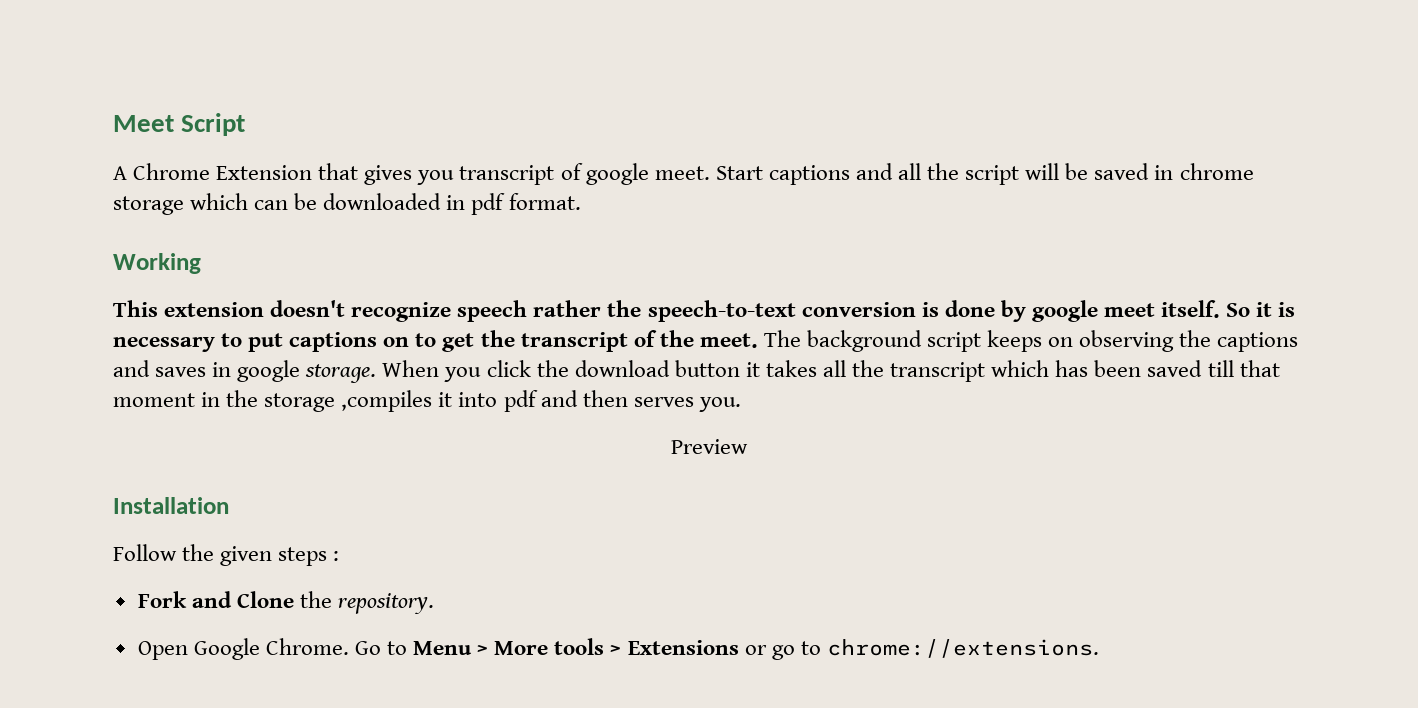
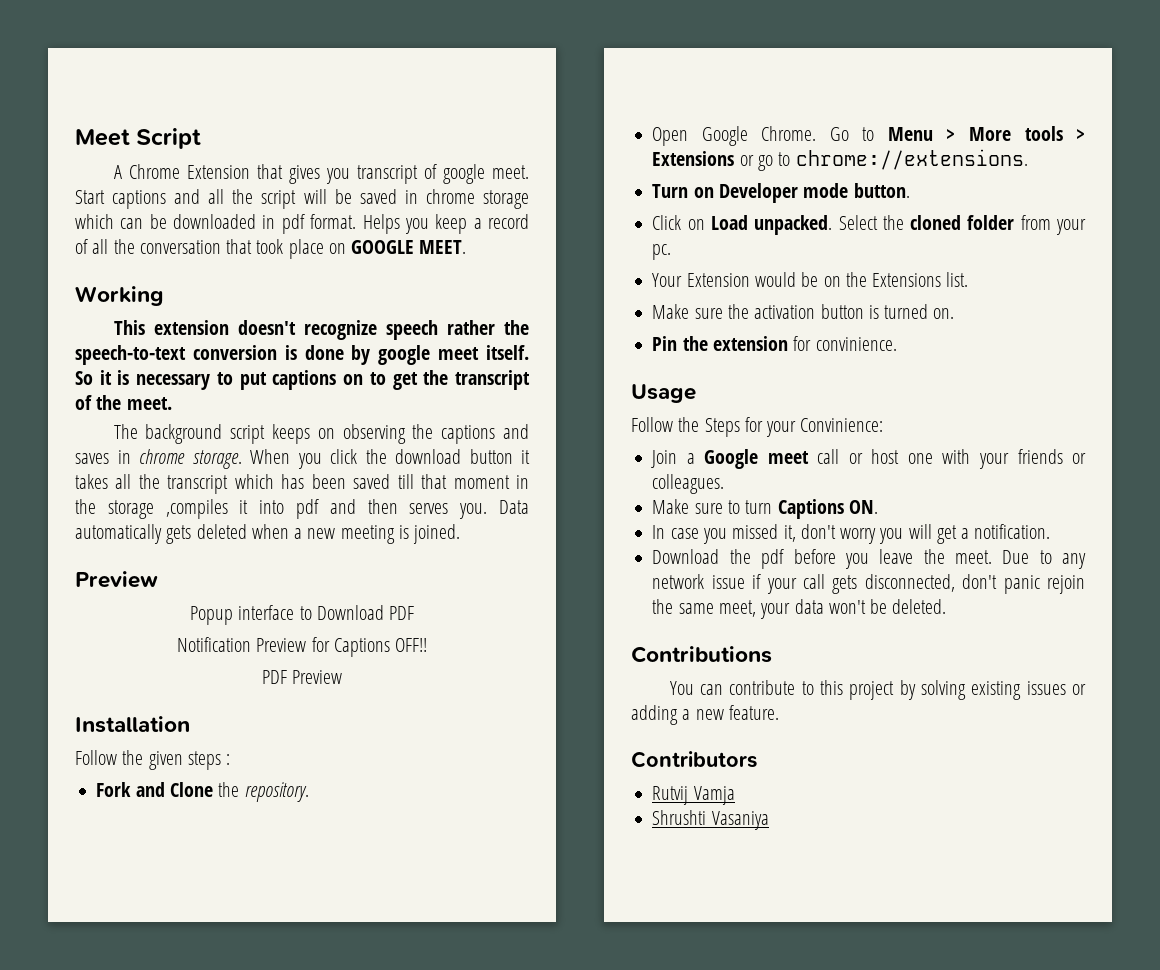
+ Helps you keep a record of all the conversation that took place on GOOGLE MEET.
- So it is necessary to put captions on to get the transcript of the meet. The background script keeps on observing the captions and saves in google storage.
+ So it is necessary to put captions on to get the transcript of the meet.
+ The background script keeps on observing the captions and saves in chrome storage.
- When you click the download button it takes all the transcript which has been saved till that moment in the storage ,compiles it into pdf and then serves you.
+ When you click the download button it takes all the transcript which has been saved till that moment in the storage ,compiles it into pdf and then serves you. Data automatically gets deleted when a new meeting is joined.
  Preview
+ Popup interface to Download PDF
+ Notification Preview for Captions OFF!!
+ PDF Preview
+ Turn on Developer mode button.
+ Click on Load unpacked. Select the cloned folder from your pc.
+ Your Extension would be on the Extensions list.
+ Make sure the activation button is turned on.
+ Pin the extension for convinience.
+ Usage
+ Follow the Steps for your Convinience:
+ Join a Google meet call or host one with your friends or colleagues.
+ Make sure to turn Captions ON.
+ In case you missed it, don't worry you will get a notification.
+ Download the pdf before you leave the meet. Due to any network issue if your call gets disconnected, don't panic rejoin the same meet, your data won't be deleted.
+ Contributions
+ You can contribute to this project by solving existing issues or adding a new feature.
+ Contributors
+ Rutvij Vamja
+ Shrushti Vasaniya

